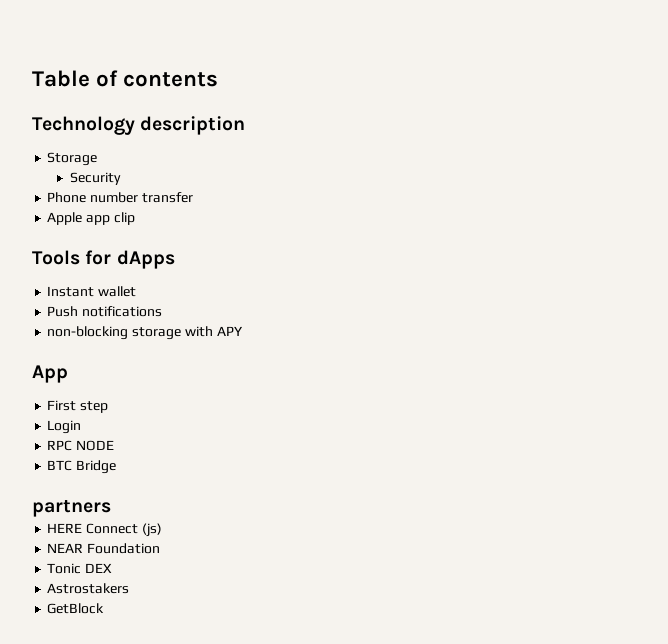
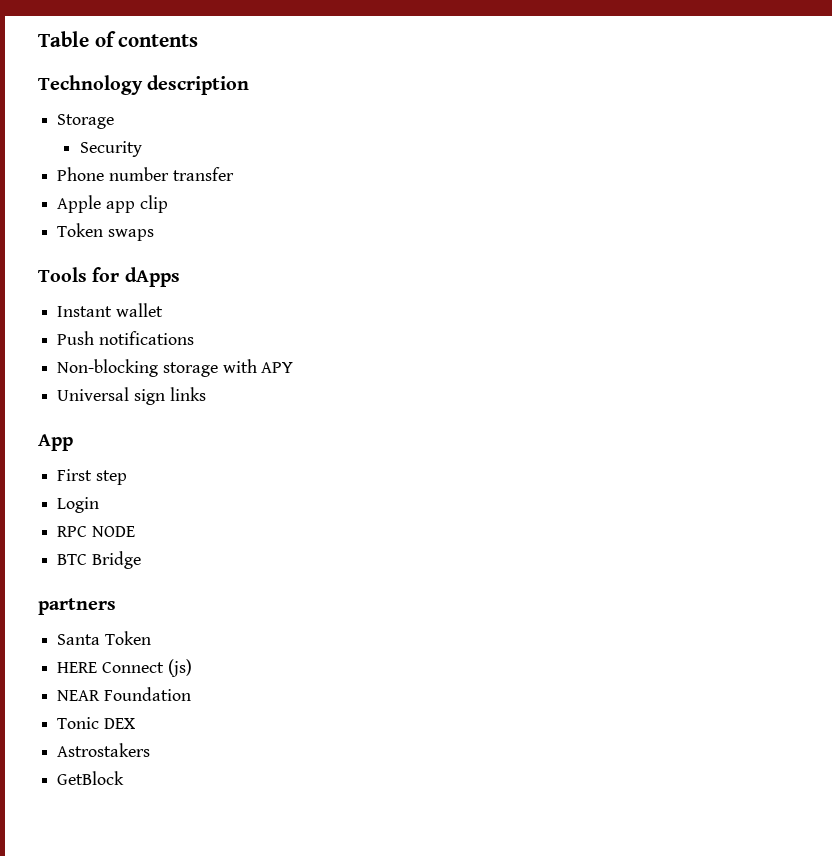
+ Token swaps
- non-blocking storage with APY
+ Non-blocking storage with APY
+ Universal sign links
+ Santa Token

